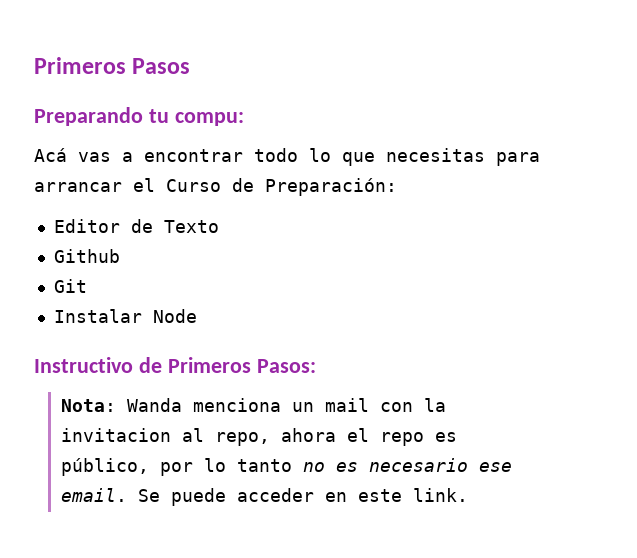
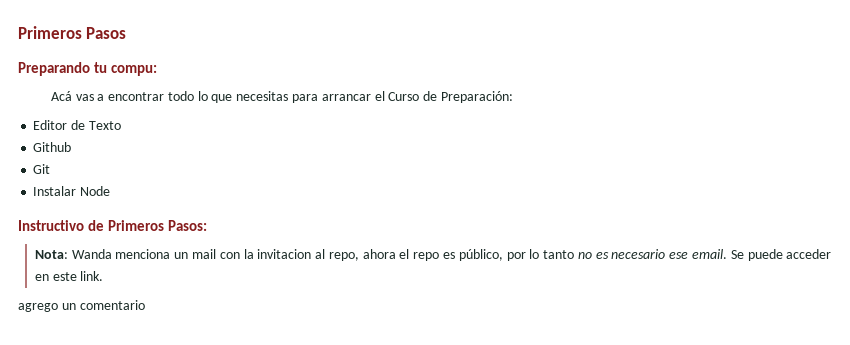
+ agrego un comentario

